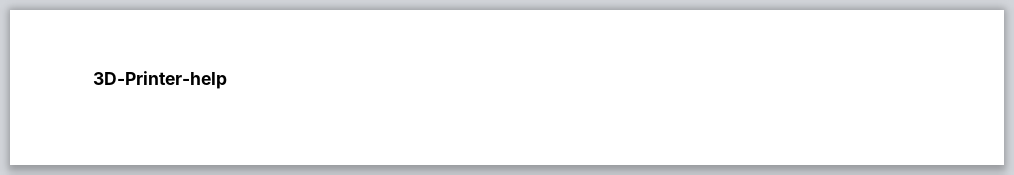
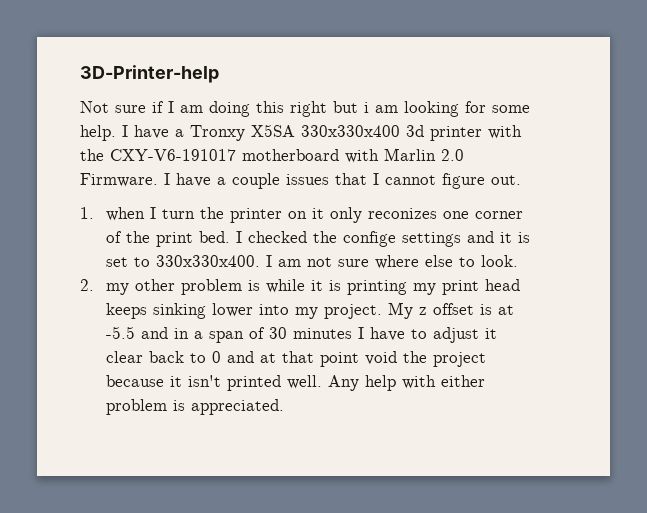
+ Not sure if I am doing this right but i am looking for some help. I have a Tronxy X5SA 330x330x400 3d printer with the CXY-V6-191017 motherboard with Marlin 2.0 Firmware. I have a couple issues that I cannot figure out.
+ 1. when I turn the printer on it only reconizes one corner of the print bed. I checked the confige settings and it is set to 330x330x400. I am not sure where else to look.
+ 2. my other problem is while it is printing my print head keeps sinking lower into my project. My z offset is at -5.5 and in a span of 30 minutes I have to adjust it clear back to 0 and at that point void the project because it isn't printed well. Any help with either problem is appreciated.

